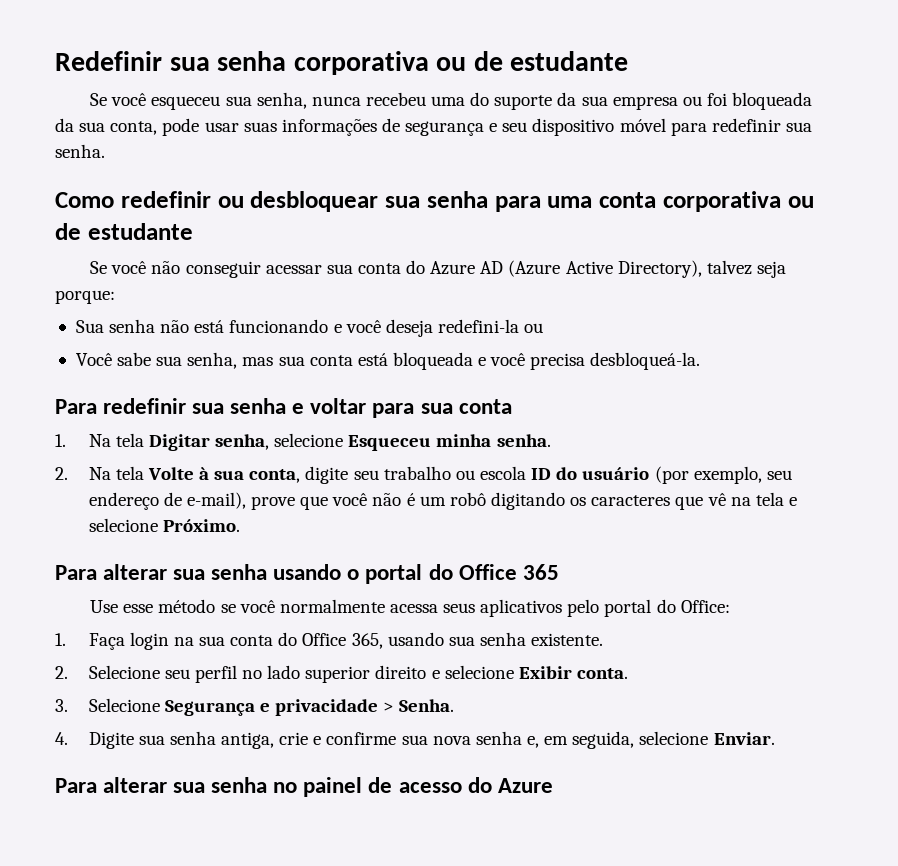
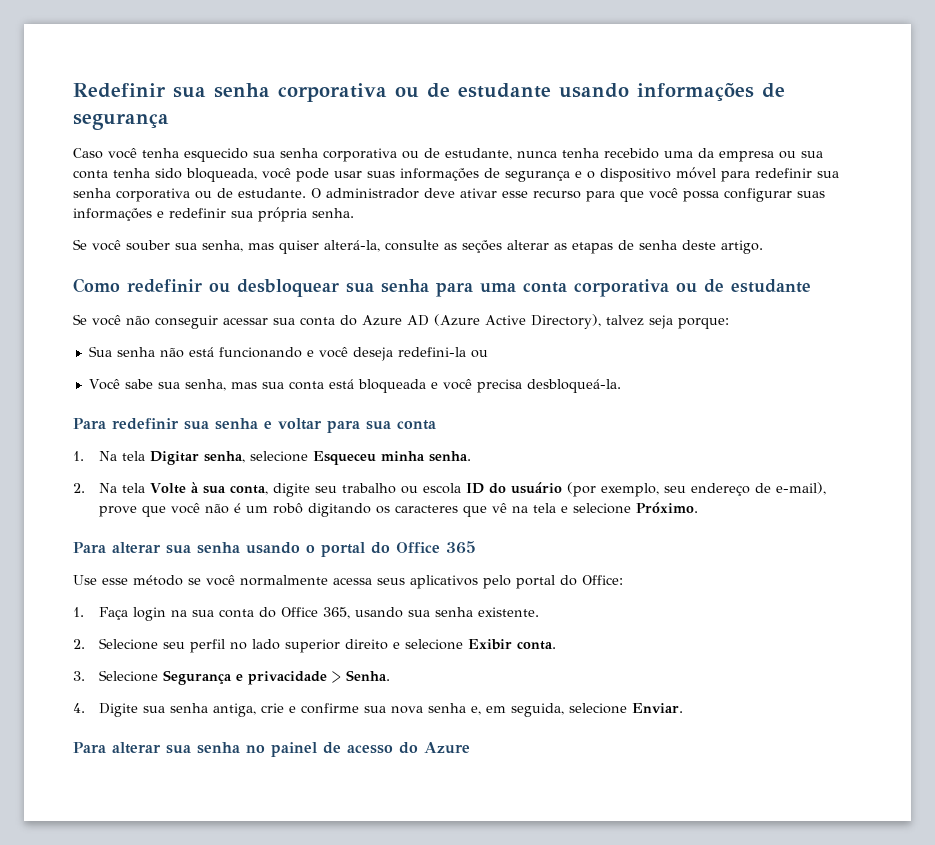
- Redefinir sua senha corporativa ou de estudante
- Se você esqueceu sua senha, nunca recebeu uma do suporte da sua empresa ou foi bloqueada da sua conta, pode usar suas informações de segurança e seu dispositivo móvel para redefinir sua senha.
+ Redefinir sua senha corporativa ou de estudante usando informações de segurança
+ Caso você tenha esquecido sua senha corporativa ou de estudante, nunca tenha recebido uma da empresa ou sua conta tenha sido bloqueada, você pode usar suas informações de segurança e o dispositivo móvel para redefinir sua senha corporativa ou de estudante. O administrador deve ativar esse recurso para que você possa configurar suas informações e redefinir sua própria senha.
+ Se você souber sua senha, mas quiser alterá-la, consulte as seções alterar as etapas de senha deste artigo.

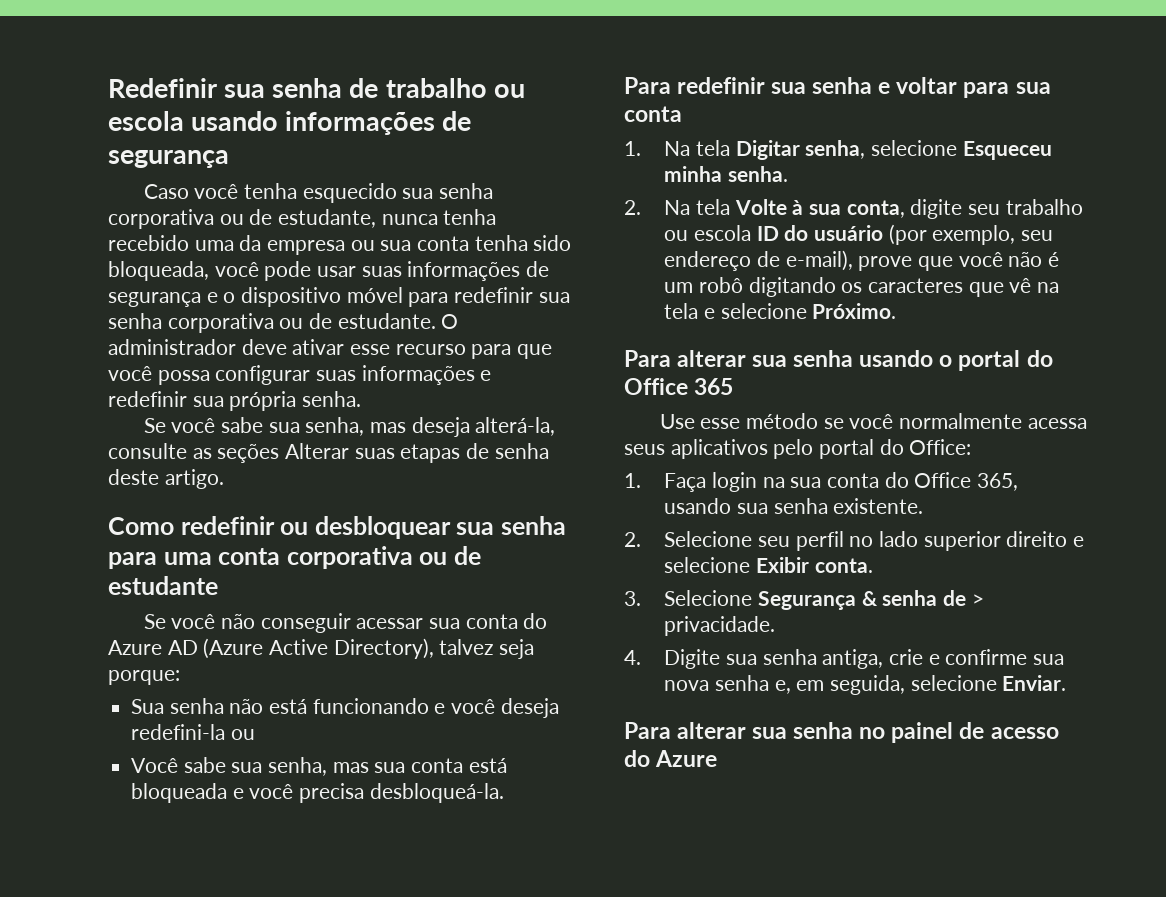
- Redefinir sua senha corporativa ou de estudante usando informações de segurança
+ Redefinir sua senha de trabalho ou escola usando informações de segurança
- Se você souber sua senha, mas quiser alterá-la, consulte as seções alterar as etapas de senha deste artigo.
+ Se você sabe sua senha, mas deseja alterá-la, consulte as seções Alterar suas etapas de senha deste artigo.
- 3. Selecione Segurança e privacidade > Senha.
+ 3. Selecione Segurança & senha de > privacidade.

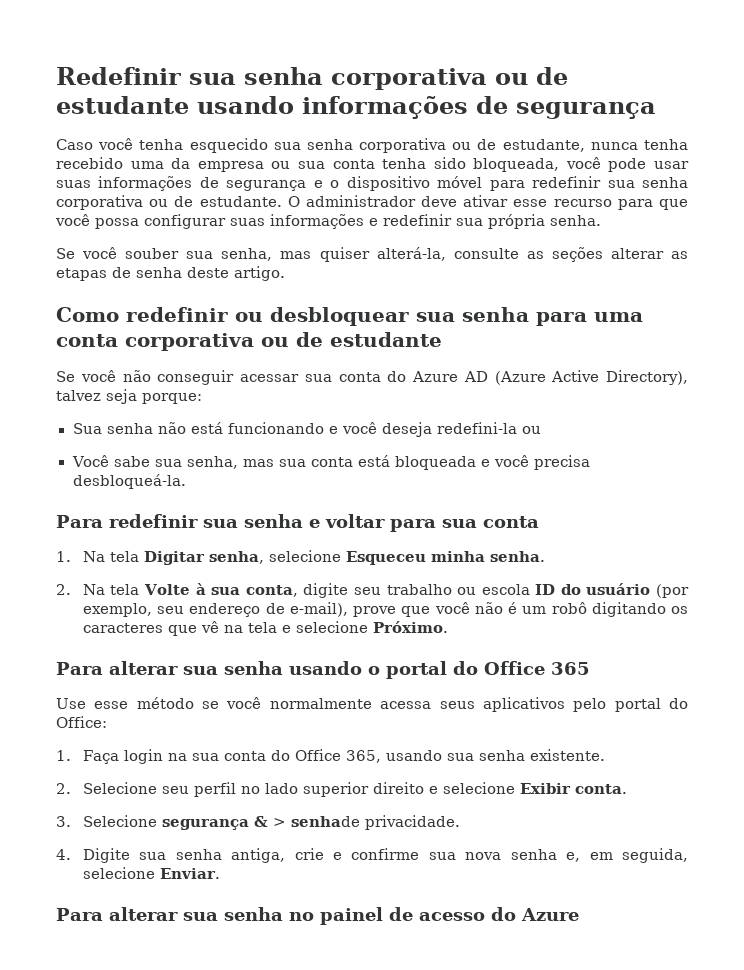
- Redefinir sua senha de trabalho ou escola usando informações de segurança
+ Redefinir sua senha corporativa ou de estudante usando informações de segurança
- Se você sabe sua senha, mas deseja alterá-la, consulte as seções Alterar suas etapas de senha deste artigo.
+ Se você souber sua senha, mas quiser alterá-la, consulte as seções alterar as etapas de senha deste artigo.
- 3. Selecione Segurança & senha de > privacidade.
+ 3. Selecione segurança & > senhade privacidade.

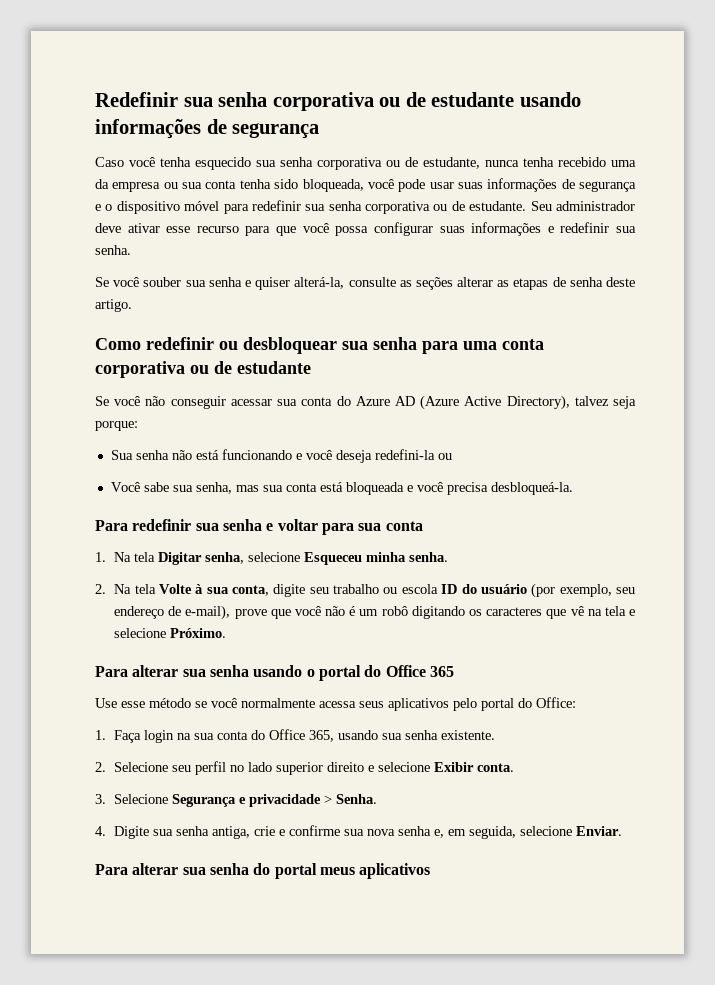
- O administrador deve ativar esse recurso para que você possa configurar suas informações e redefinir sua própria senha.
+ Seu administrador deve ativar esse recurso para que você possa configurar suas informações e redefinir sua senha.
- Se você souber sua senha, mas quiser alterá-la, consulte as seções alterar as etapas de senha deste artigo.
+ Se você souber sua senha e quiser alterá-la, consulte as seções alterar as etapas de senha deste artigo.
- 3. Selecione segurança & > senhade privacidade.
+ 3. Selecione Segurança e privacidade > Senha.
- Para alterar sua senha no painel de acesso do Azure
+ Para alterar sua senha do portal meus aplicativos

